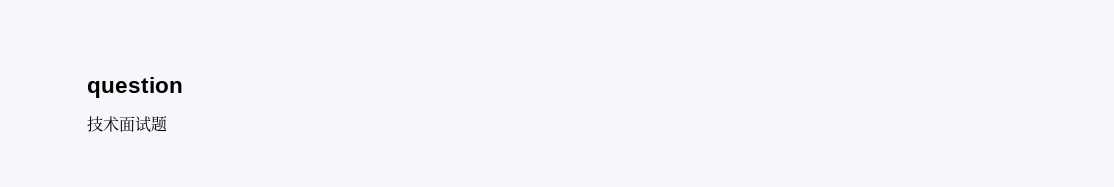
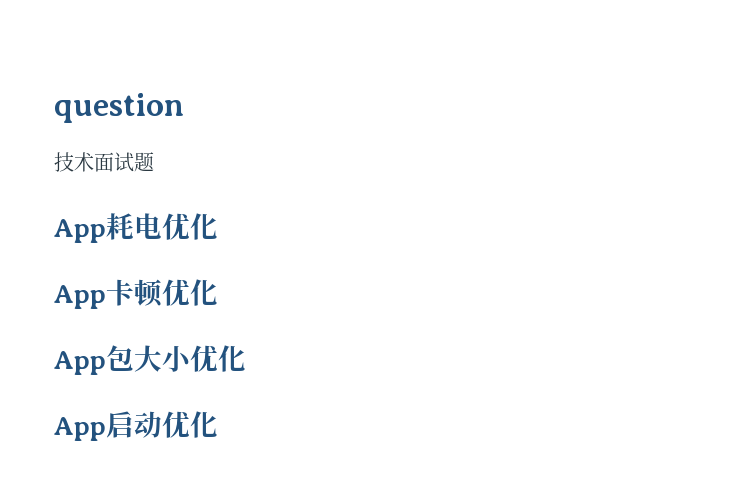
+ App耗电优化
+ App卡顿优化
+ App包大小优化
+ App启动优化

